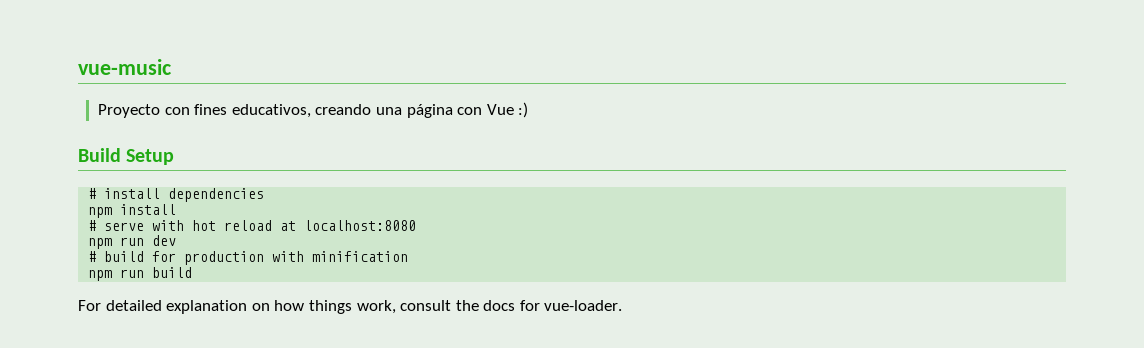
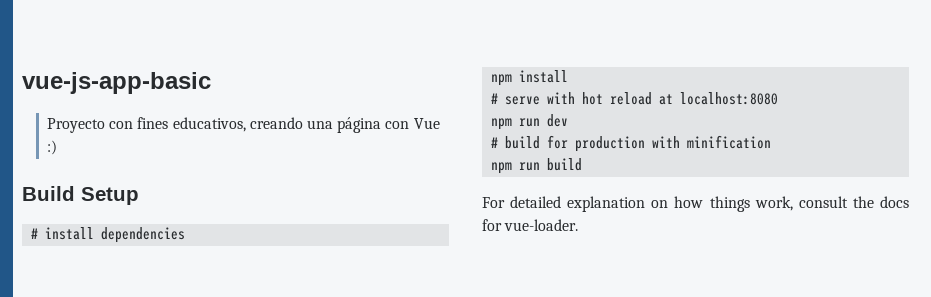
- vue-music
+ vue-js-app-basic

